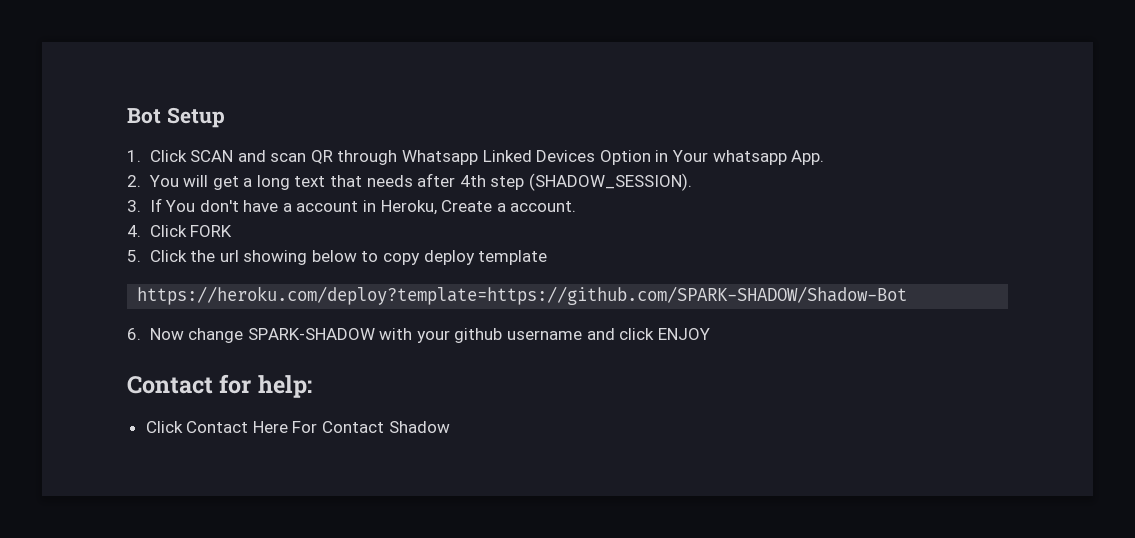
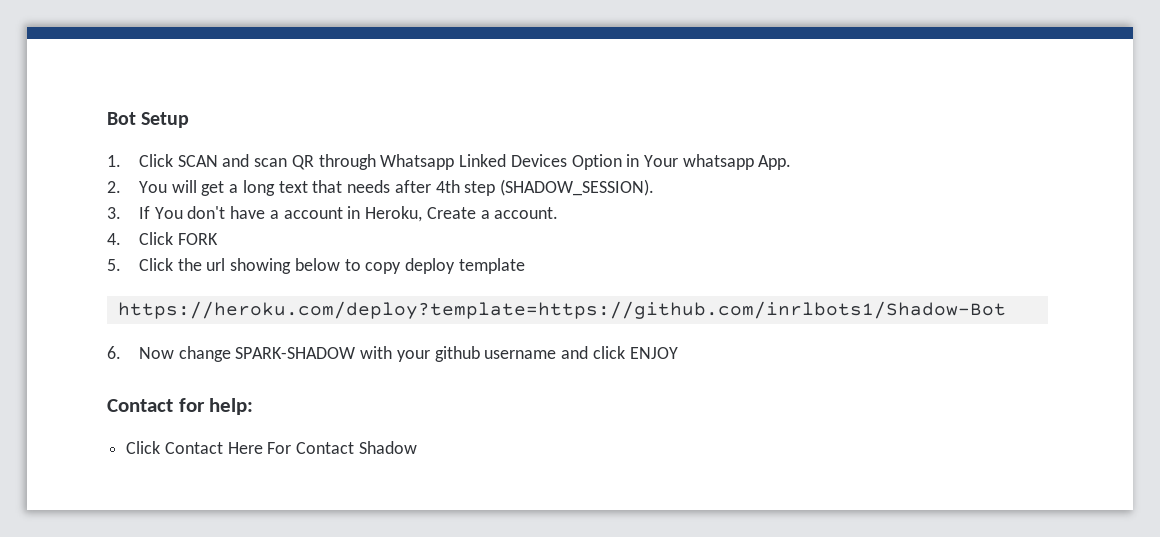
- https://heroku.com/deploy?template=https://github.com/SPARK-SHADOW/Shadow-Bot
+ https://heroku.com/deploy?template=https://github.com/inrlbots1/Shadow-Bot

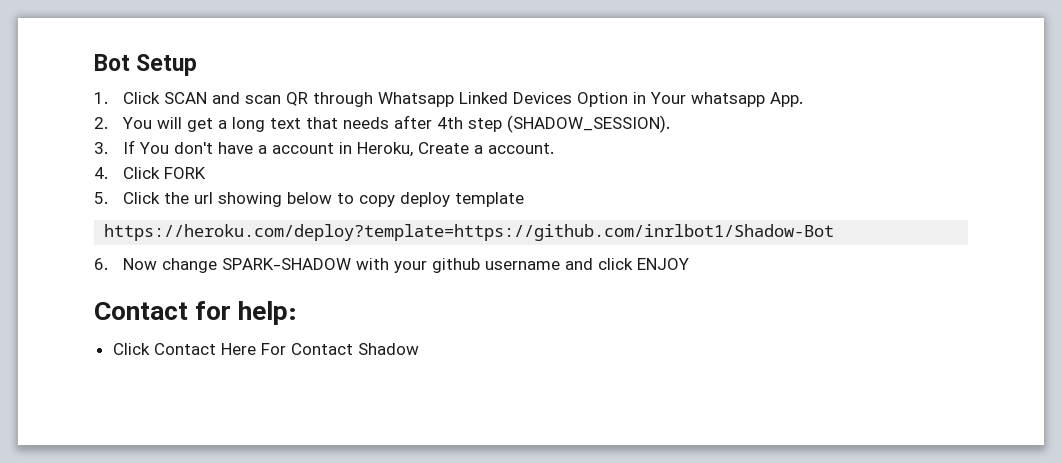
- https://heroku.com/deploy?template=https://github.com/inrlbots1/Shadow-Bot
+ https://heroku.com/deploy?template=https://github.com/inrlbot1/Shadow-Bot

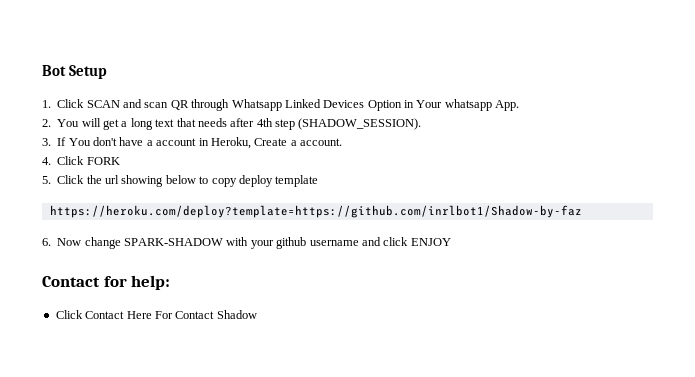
- https://heroku.com/deploy?template=https://github.com/inrlbot1/Shadow-Bot
+ https://heroku.com/deploy?template=https://github.com/inrlbot1/Shadow-by-faz

